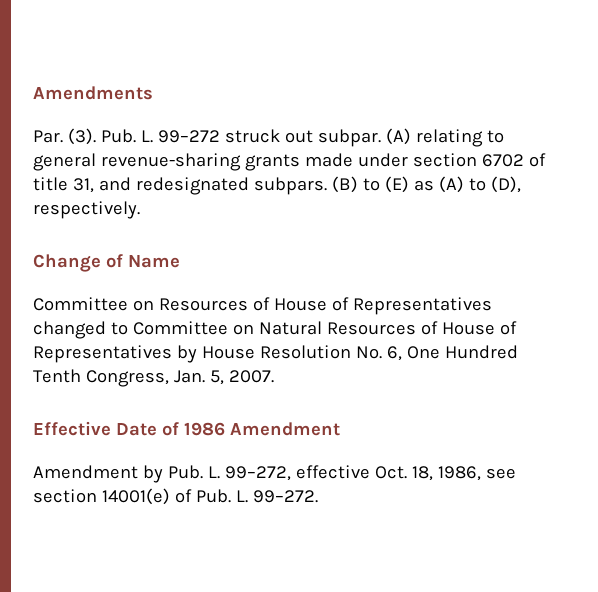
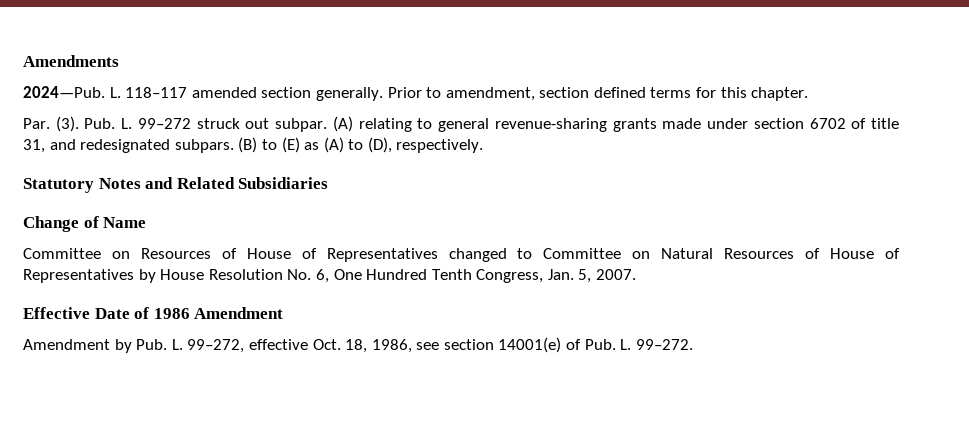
+ 2024—Pub. L. 118–117 amended section generally. Prior to amendment, section defined terms for this chapter.
+ Statutory Notes and Related Subsidiaries

